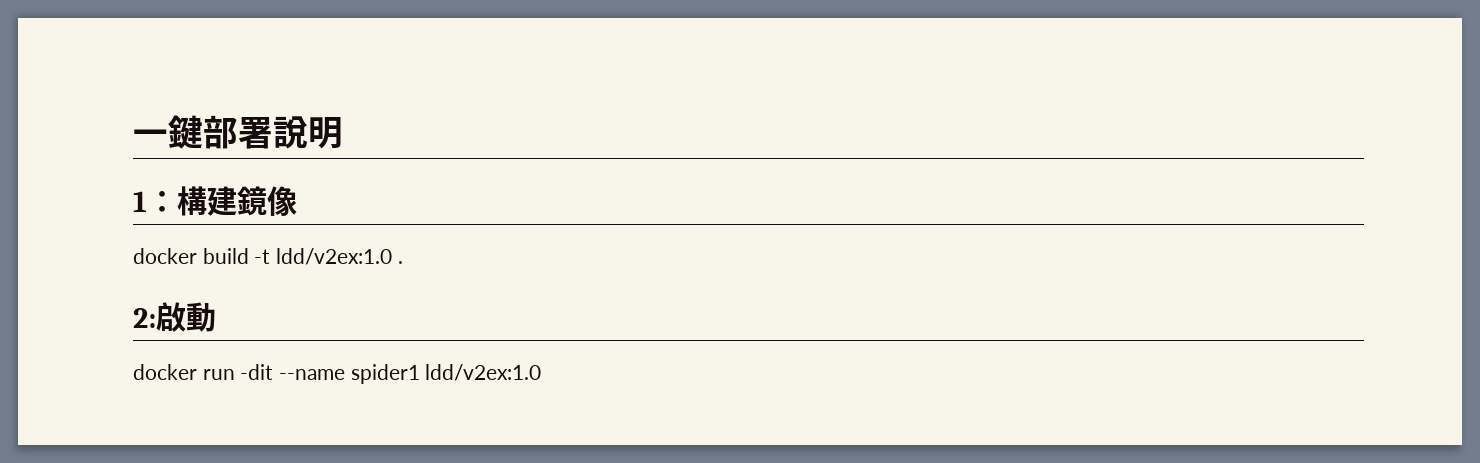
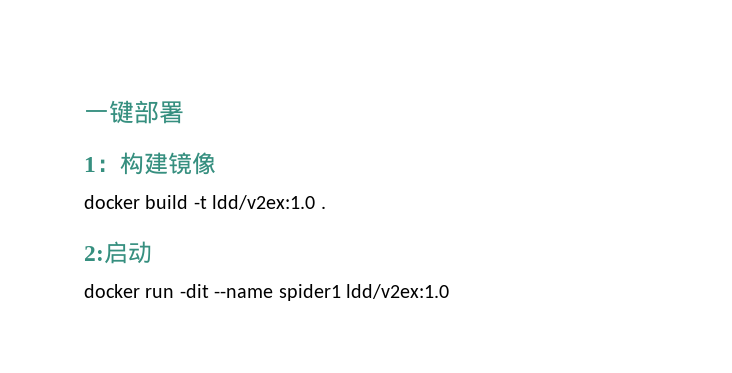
- 一鍵部署說明
+ 一键部署
- 1：構建鏡像
+ 1：构建镜像
- 2:啟動
+ 2:启动

